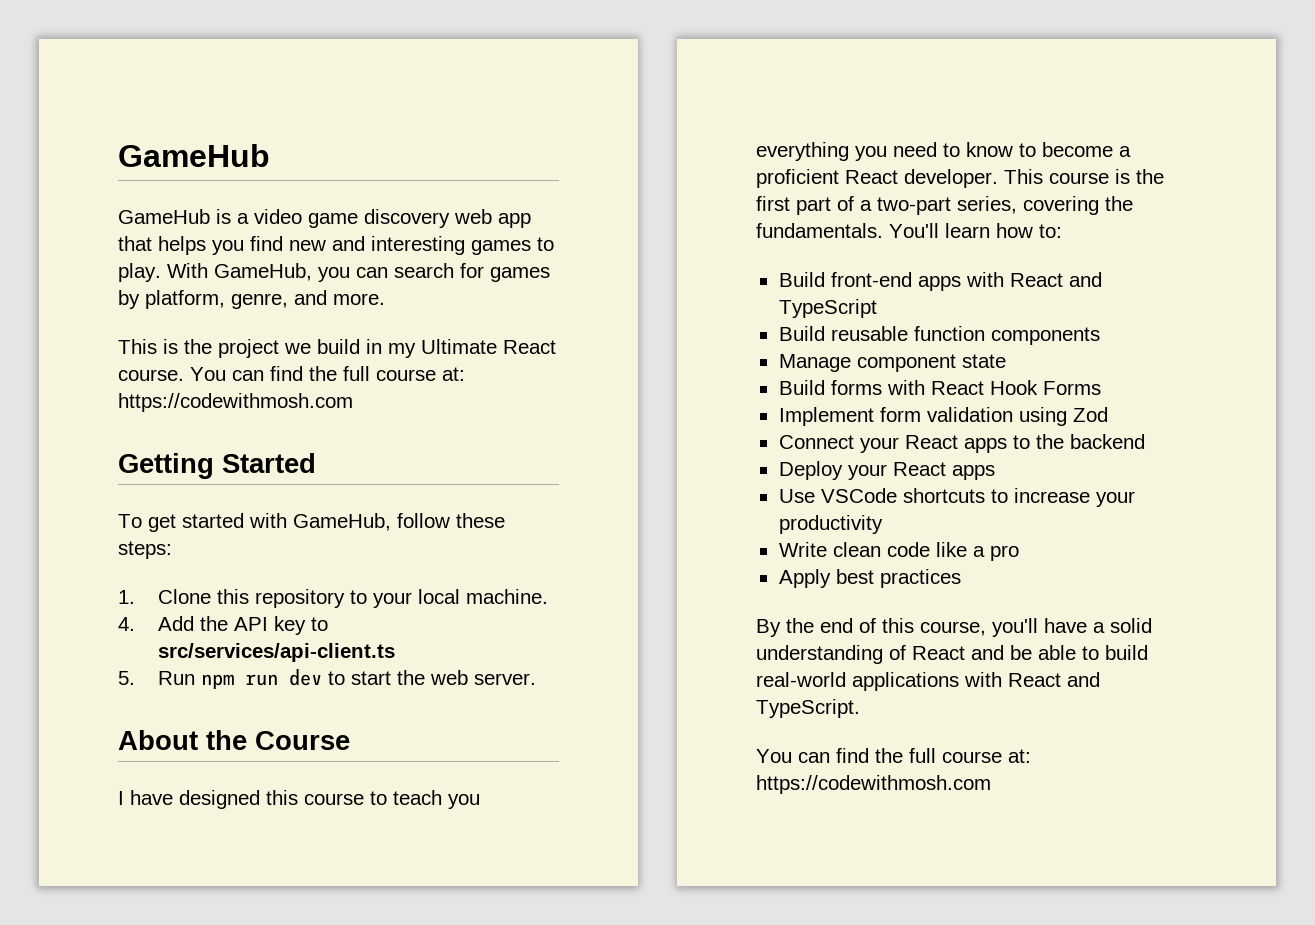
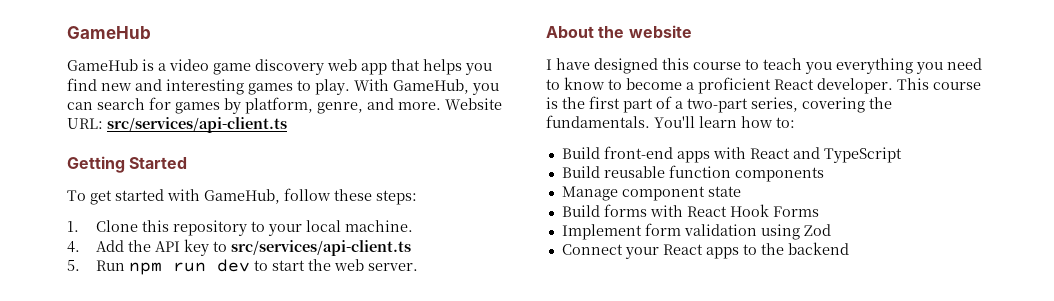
- With GameHub, you can search for games by platform, genre, and more.
- This is the project we build in my Ultimate React course. You can find the full course at: https://codewithmosh.com
+ With GameHub, you can search for games by platform, genre, and more. Website URL: src/services/api-client.ts
- About the Course
+ About the website
- Deploy your React apps
- Use VSCode shortcuts to increase your productivity
- Write clean code like a pro
- Apply best practices
- By the end of this course, you'll have a solid understanding of React and be able to build real-world applications with React and TypeScript.
- You can find the full course at: https://codewithmosh.com

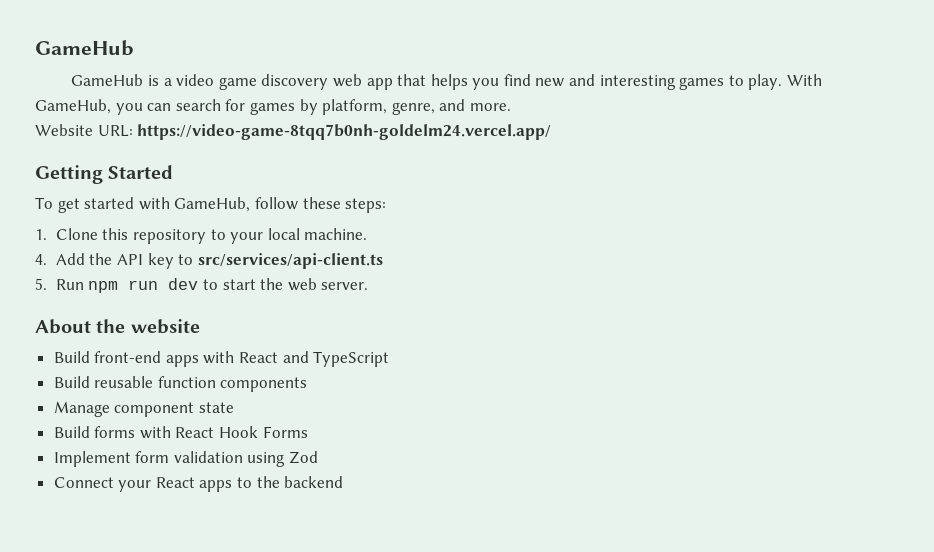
- With GameHub, you can search for games by platform, genre, and more. Website URL: src/services/api-client.ts
+ With GameHub, you can search for games by platform, genre, and more.
+ Website URL: https://video-game-8tqq7b0nh-goldelm24.vercel.app/
- I have designed this course to teach you everything you need to know to become a proficient React developer. This course is the first part of a two-part series, covering the fundamentals. You'll learn how to:

